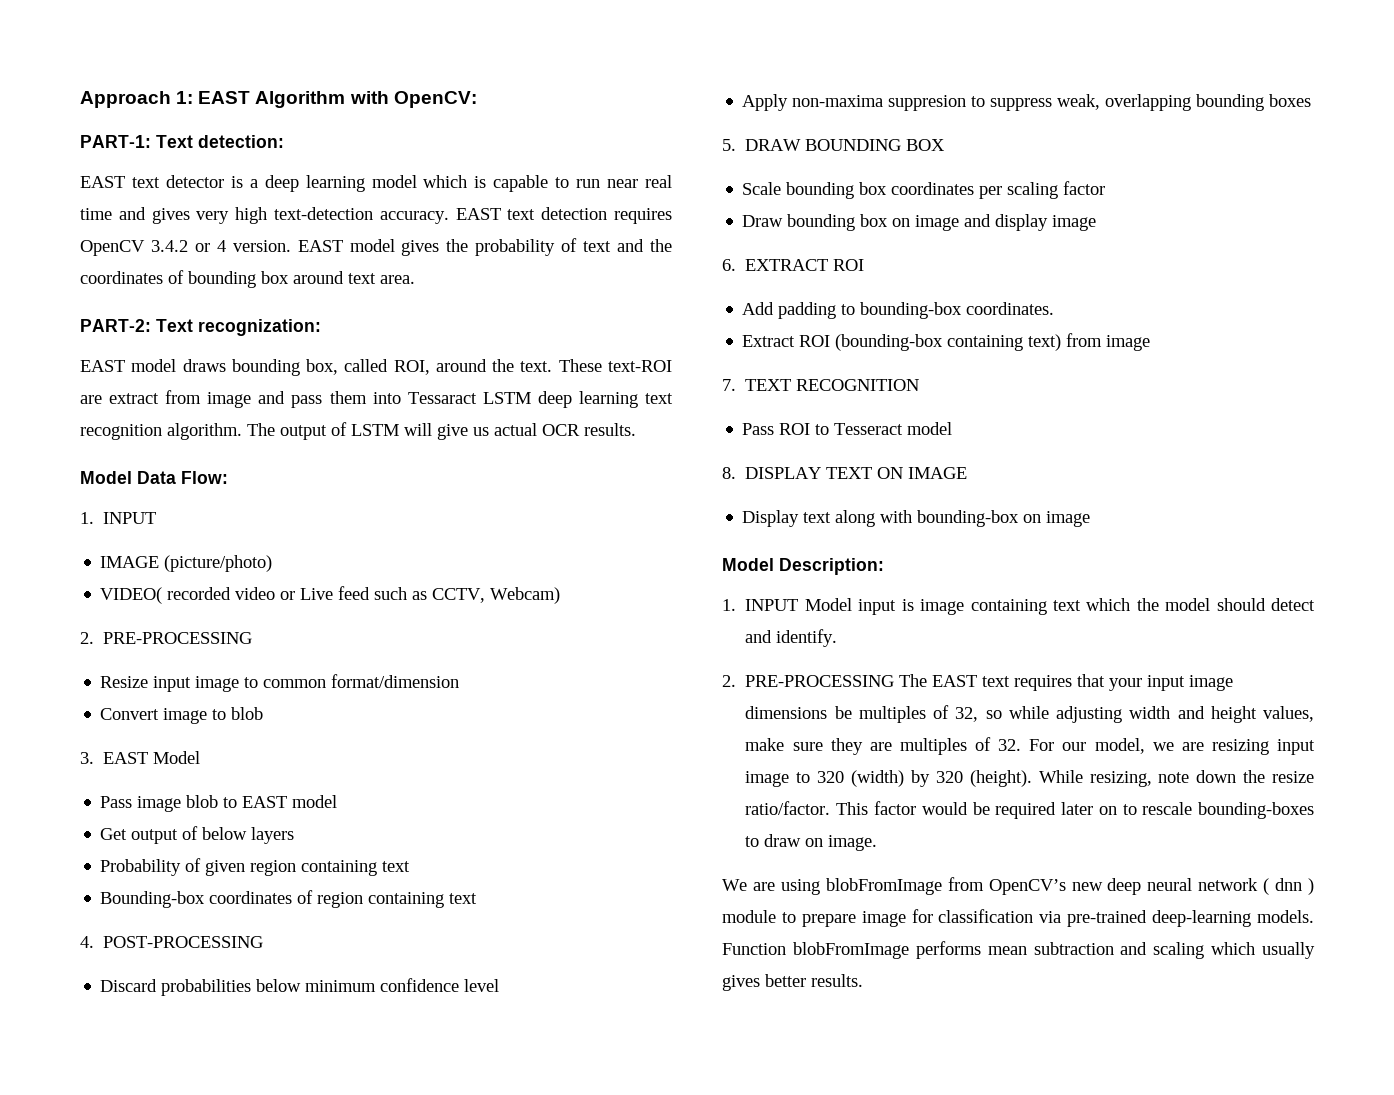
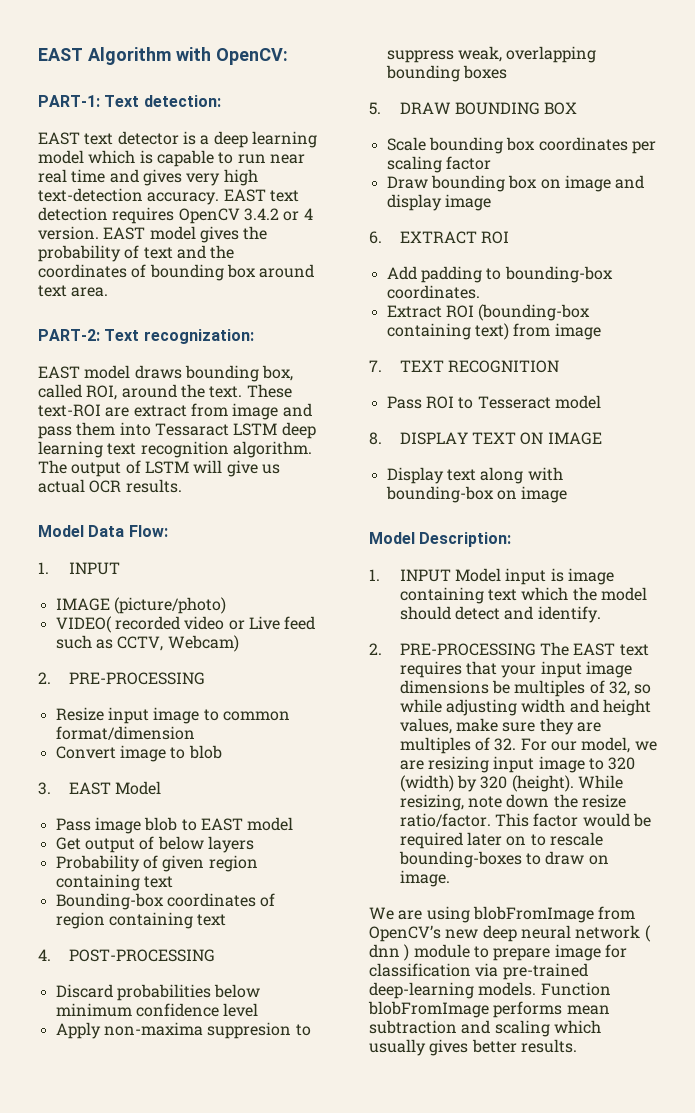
- Approach 1: EAST Algorithm with OpenCV:
+ EAST Algorithm with OpenCV:

